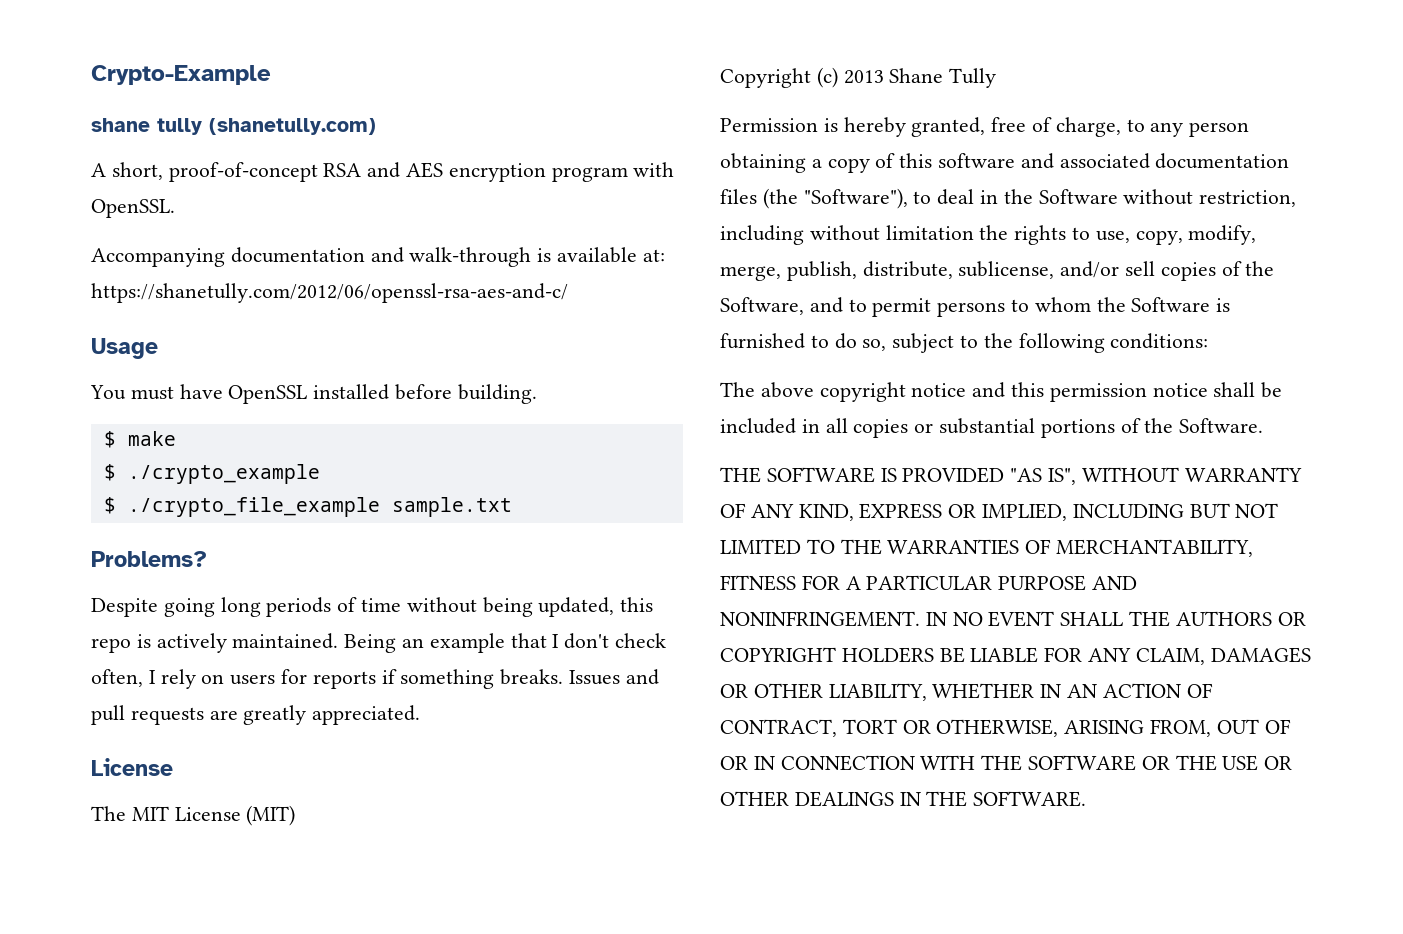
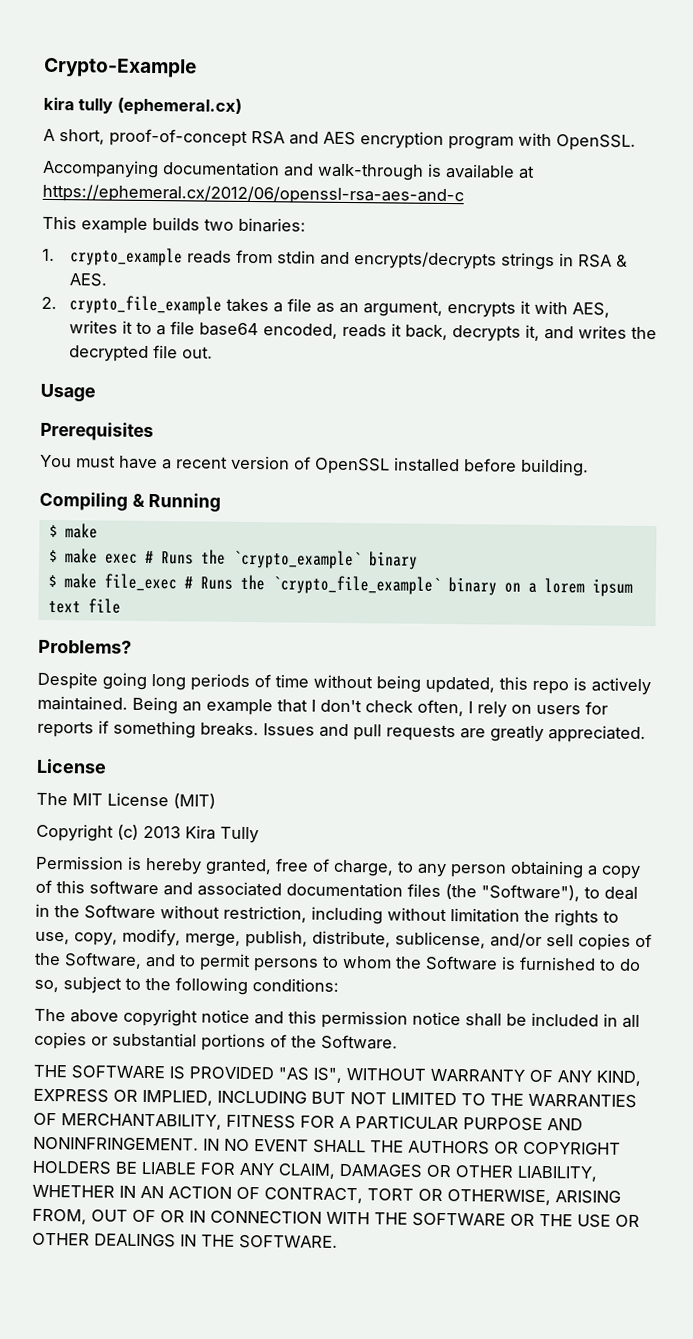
- shane tully (shanetully.com)
+ kira tully (ephemeral.cx)
- Accompanying documentation and walk-through is available at: https://shanetully.com/2012/06/openssl-rsa-aes-and-c/
+ Accompanying documentation and walk-through is available at https://ephemeral.cx/2012/06/openssl-rsa-aes-and-c
+ This example builds two binaries:
+ 1. crypto_example reads from stdin and encrypts/decrypts strings in RSA & AES.
+ 2. crypto_file_example takes a file as an argument, encrypts it with AES, writes it to a file base64 encoded, reads it back, decrypts it, and writes the decrypted file out.
+ Prerequisites
- You must have OpenSSL installed before building.
+ You must have a recent version of OpenSSL installed before building.
+ Compiling & Running
- $ ./crypto_example
- $ ./crypto_file_example sample.txt
+ $ make exec # Runs the `crypto_example` binary
+ $ make file_exec # Runs the `crypto_file_example` binary on a lorem ipsum text file
- Copyright (c) 2013 Shane Tully
+ Copyright (c) 2013 Kira Tully

